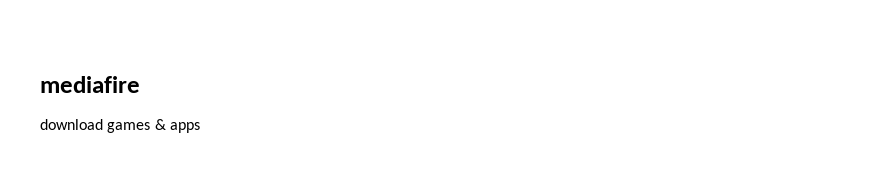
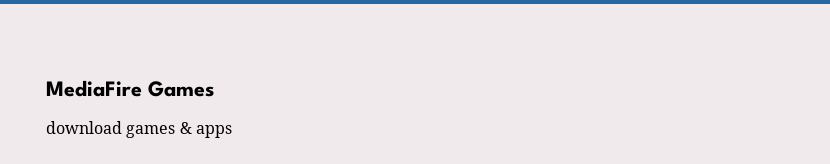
- mediafire
+ MediaFire Games

